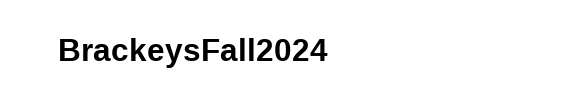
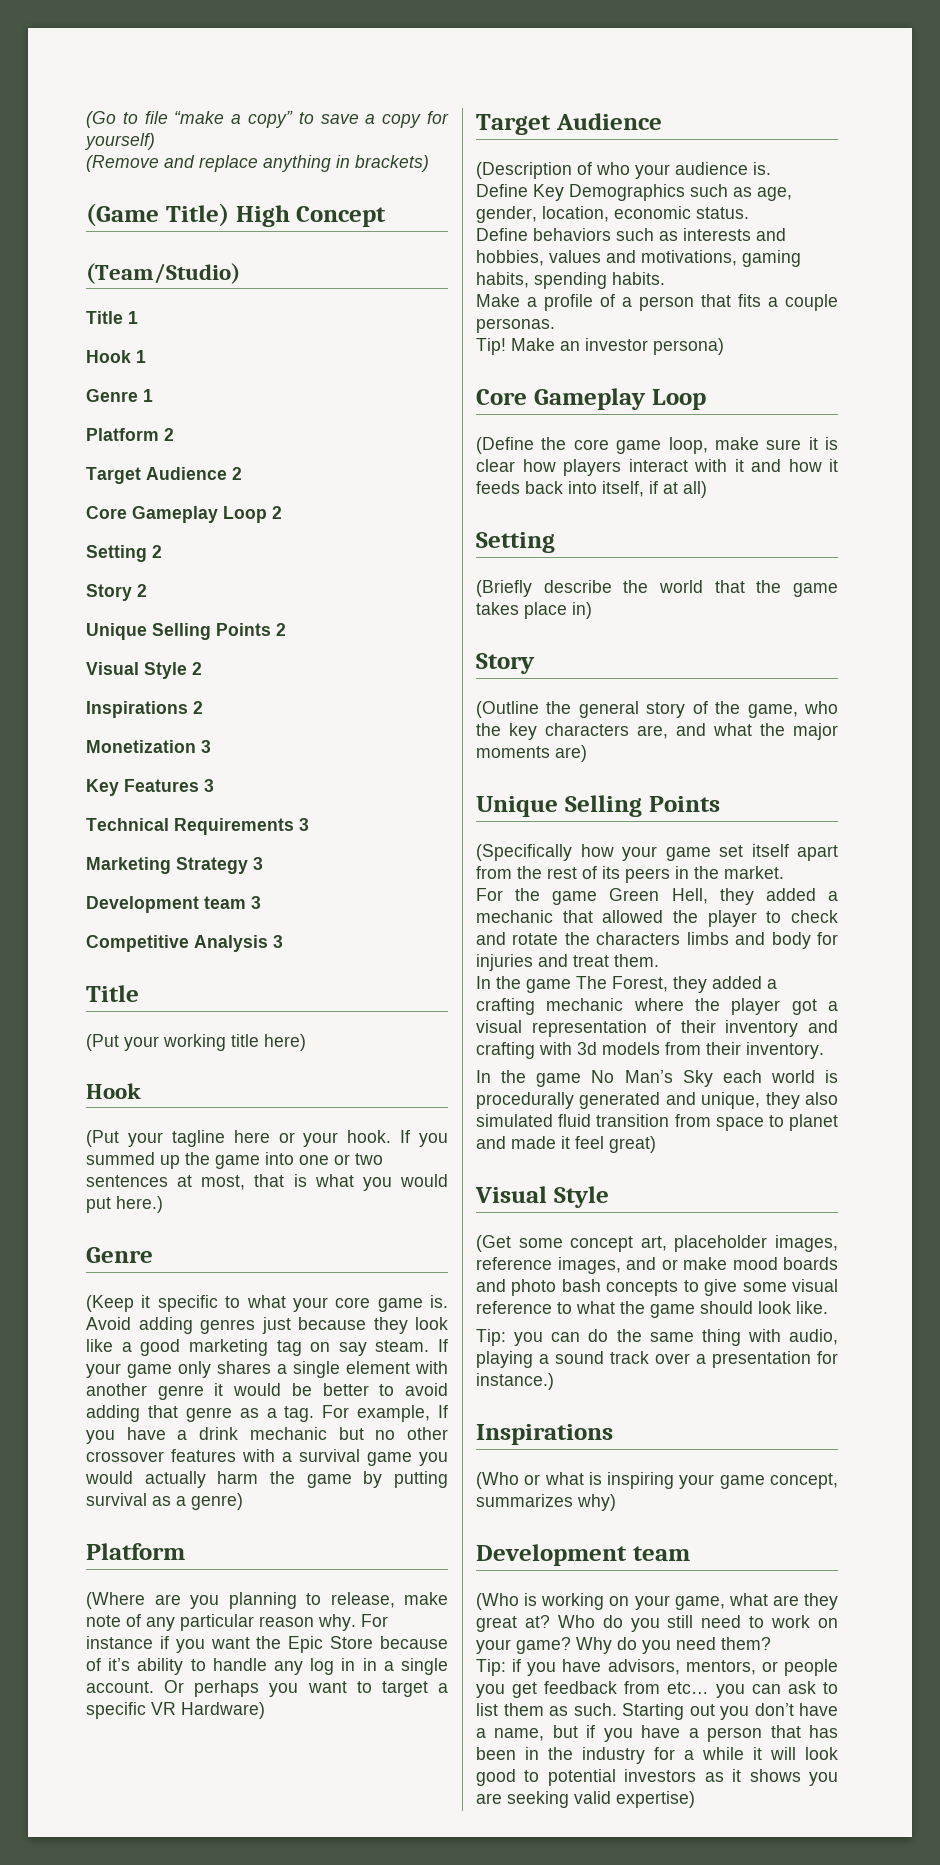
- BrackeysFall2024
+ (Go to file “make a copy” to save a copy for yourself)
+ (Remove and replace anything in brackets)
+ (Game Title) High Concept
+ (Team/Studio)
+ Title 1
+ Hook 1
+ Genre 1
+ Platform 2
+ Target Audience 2
+ Core Gameplay Loop 2
+ Setting 2
+ Story 2
+ Unique Selling Points 2
+ Visual Style 2
+ Inspirations 2
+ Monetization 3
+ Key Features 3
+ Technical Requirements 3
+ Marketing Strategy 3
+ Development team 3
+ Competitive Analysis 3
+ Title
+ (Put your working title here)
+ Hook
+ (Put your tagline here or your hook. If you summed up the game into one or two sentences at most, that is what you would put here.)
+ Genre
+ (Keep it specific to what your core game is. Avoid adding genres just because they look like a good marketing tag on say steam. If your game only shares a single element with another genre it would be better to avoid adding that genre as a tag. For example, If you have a drink mechanic but no other crossover features with a survival game you would actually harm the game by putting survival as a genre)
+ Platform
+ (Where are you planning to release, make note of any particular reason why. For instance if you want the Epic Store because of it’s ability to handle any log in in a single account. Or perhaps you want to target a specific VR Hardware)
+ Target Audience
+ (Description of who your audience is.
+ Define Key Demographics such as age, gender, location, economic status.
+ Define behaviors such as interests and hobbies, values and motivations, gaming habits, spending habits.
+ Make a profile of a person that fits a couple personas.
+ Tip! Make an investor persona)
+ Core Gameplay Loop
+ (Define the core game loop, make sure it is clear how players interact with it and how it feeds back into itself, if at all)
+ Setting
+ (Briefly describe the world that the game takes place in)
+ Story
+ (Outline the general story of the game, who the key characters are, and what the major moments are)
+ Unique Selling Points
+ (Specifically how your game set itself apart from the rest of its peers in the market.
+ For the game Green Hell, they added a mechanic that allowed the player to check and rotate the characters limbs and body for injuries and treat them.
+ In the game The Forest, they added a crafting mechanic where the player got a visual representation of their inventory and crafting with 3d models from their inventory.
+ In the game No Man’s Sky each world is procedurally generated and unique, they also simulated fluid transition from space to planet and made it feel great)
+ Visual Style
+ (Get some concept art, placeholder images, reference images, and or make mood boards and photo bash concepts to give some visual reference to what the game should look like.
+ Tip: you can do the same thing with audio, playing a sound track over a presentation for instance.)
+ Inspirations
+ (Who or what is inspiring your game concept, summarizes why)
+ Development team
+ (Who is working on your game, what are they great at? Who do you still need to work on your game? Why do you need them?
+ Tip: if you have advisors, mentors, or people you get feedback from etc… you can ask to list them as such. Starting out you don’t have a name, but if you have a person that has been in the industry for a while it will look good to potential investors as it shows you are seeking valid expertise)

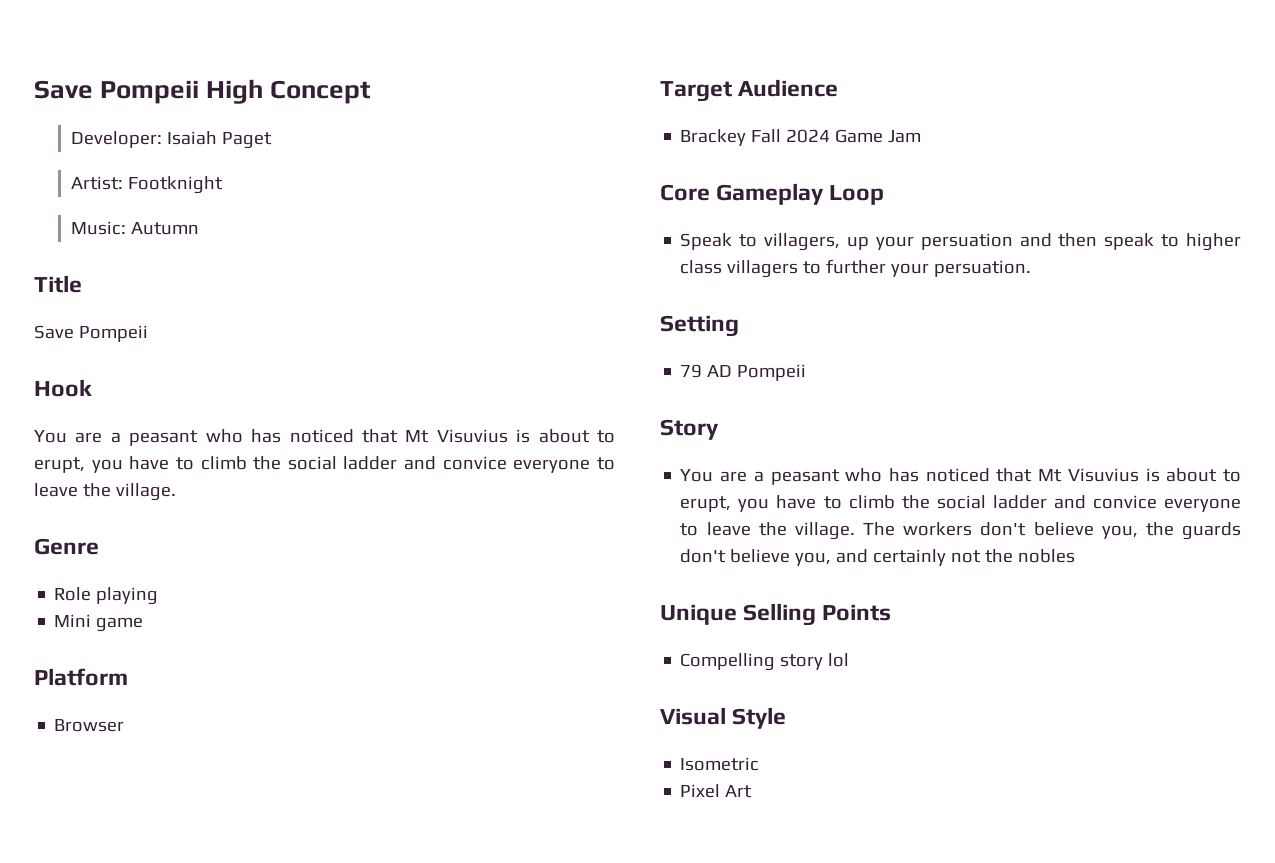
- (Go to file “make a copy” to save a copy for yourself)
- (Remove and replace anything in brackets)
- (Game Title) High Concept
- (Team/Studio)
- Title 1
- Hook 1
- Genre 1
- Platform 2
- Target Audience 2
- Core Gameplay Loop 2
- Setting 2
- Story 2
- Unique Selling Points 2
- Visual Style 2
- Inspirations 2
- Monetization 3
- Key Features 3
- Technical Requirements 3
- Marketing Strategy 3
- Development team 3
- Competitive Analysis 3
+ Save Pompeii High Concept
+ Developer: Isaiah Paget
+ Artist: Footknight
+ Music: Autumn
  Title
- (Put your working title here)
+ Save Pompeii
  Hook
- (Put your tagline here or your hook. If you summed up the game into one or two sentences at most, that is what you would put here.)
+ You are a peasant who has noticed that Mt Visuvius is about to erupt, you have to climb the social ladder and convice everyone to leave the village.
  Genre
- (Keep it specific to what your core game is. Avoid adding genres just because they look like a good marketing tag on say steam. If your game only shares a single element with another genre it would be better to avoid adding that genre as a tag. For example, If you have a drink mechanic but no other crossover features with a survival game you would actually harm the game by putting survival as a genre)
+ Role playing
+ Mini game
  Platform
- (Where are you planning to release, make note of any particular reason why. For instance if you want the Epic Store because of it’s ability to handle any log in in a single account. Or perhaps you want to target a specific VR Hardware)
+ Browser
  Target Audience
- (Description of who your audience is.
- Define Key Demographics such as age, gender, location, economic status.
- Define behaviors such as interests and hobbies, values and motivations, gaming habits, spending habits.
- Make a profile of a person that fits a couple personas.
- Tip! Make an investor persona)
+ Brackey Fall 2024 Game Jam
  Core Gameplay Loop
- (Define the core game loop, make sure it is clear how players interact with it and how it feeds back into itself, if at all)
+ Speak to villagers, up your persuation and then speak to higher class villagers to further your persuation.
  Setting
- (Briefly describe the world that the game takes place in)
+ 79 AD Pompeii
  Story
- (Outline the general story of the game, who the key characters are, and what the major moments are)
+ You are a peasant who has noticed that Mt Visuvius is about to erupt, you have to climb the social ladder and convice everyone to leave the village. The workers don't believe you, the guards don't believe you, and certainly not the nobles
  Unique Selling Points
- (Specifically how your game set itself apart from the rest of its peers in the market.
- For the game Green Hell, they added a mechanic that allowed the player to check and rotate the characters limbs and body for injuries and treat them.
- In the game The Forest, they added a crafting mechanic where the player got a visual representation of their inventory and crafting with 3d models from their inventory.
- In the game No Man’s Sky each world is procedurally generated and unique, they also simulated fluid transition from space to planet and made it feel great)
+ Compelling story lol
  Visual Style
- (Get some concept art, placeholder images, reference images, and or make mood boards and photo bash concepts to give some visual reference to what the game should look like.
- Tip: you can do the same thing with audio, playing a sound track over a presentation for instance.)
- Inspirations
- (Who or what is inspiring your game concept, summarizes why)
- Development team
- (Who is working on your game, what are they great at? Who do you still need to work on your game? Why do you need them?
- Tip: if you have advisors, mentors, or people you get feedback from etc… you can ask to list them as such. Starting out you don’t have a name, but if you have a person that has been in the industry for a while it will look good to potential investors as it shows you are seeking valid expertise)
+ Isometric
+ Pixel Art

